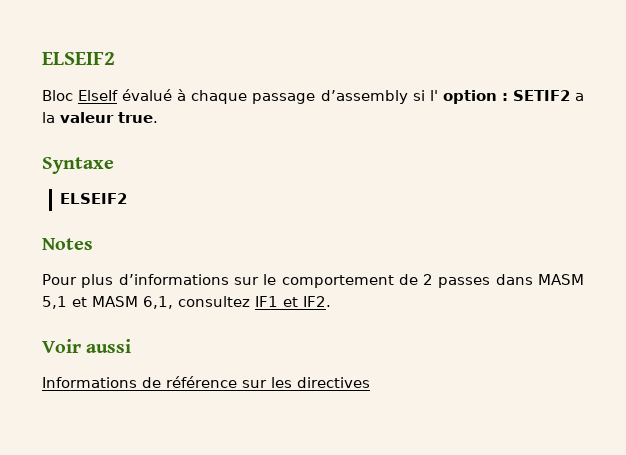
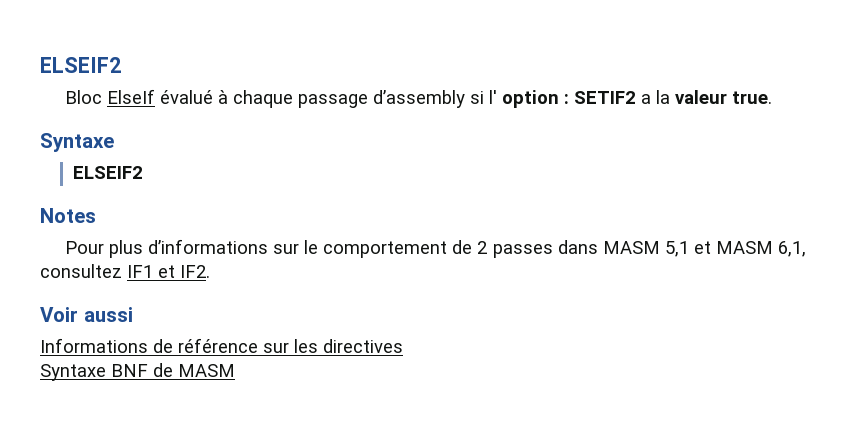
+ Syntaxe BNF de MASM

